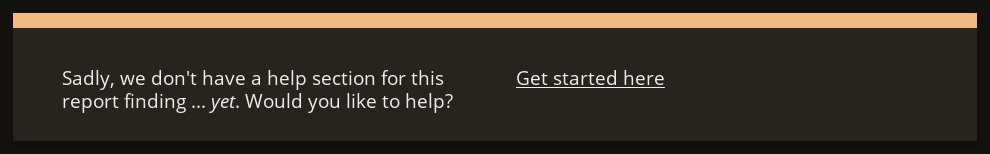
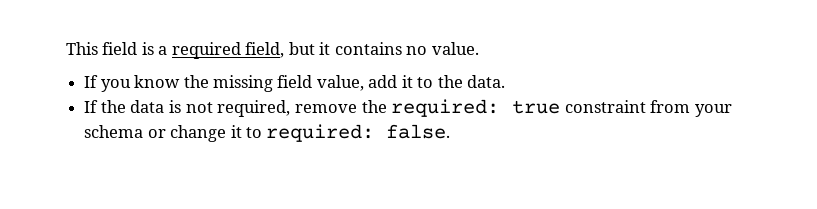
- Sadly, we don't have a help section for this report finding ... yet. Would you like to help? Get started here
+ This field is a required field, but it contains no value.
+ If you know the missing field value, add it to the data.
+ If the data is not required, remove the required: true constraint from your schema or change it to required: false.

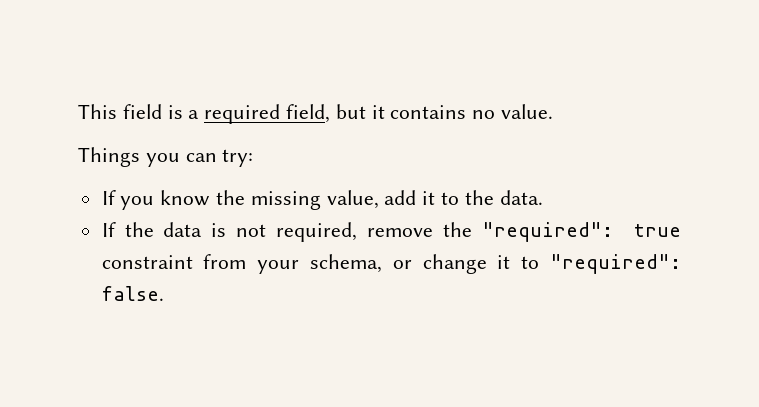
+ Things you can try:
- If you know the missing field value, add it to the data.
+ If you know the missing value, add it to the data.
- If the data is not required, remove the required: true constraint from your schema or change it to required: false.
+ If the data is not required, remove the "required": true constraint from your schema, or change it to "required": false.

